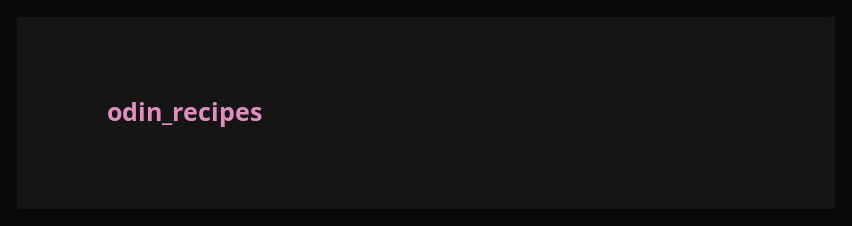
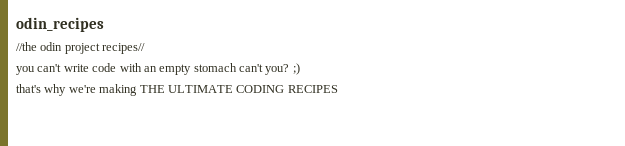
+ //the odin project recipes//
+ you can't write code with an empty stomach can't you? ;)
+ that's why we're making THE ULTIMATE CODING RECIPES

